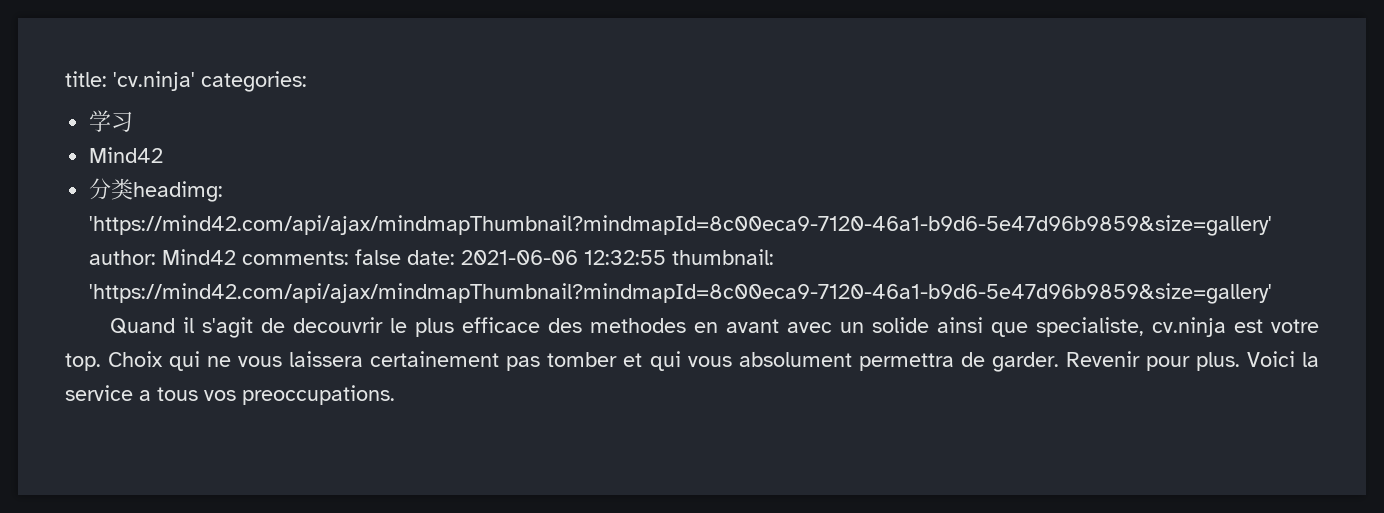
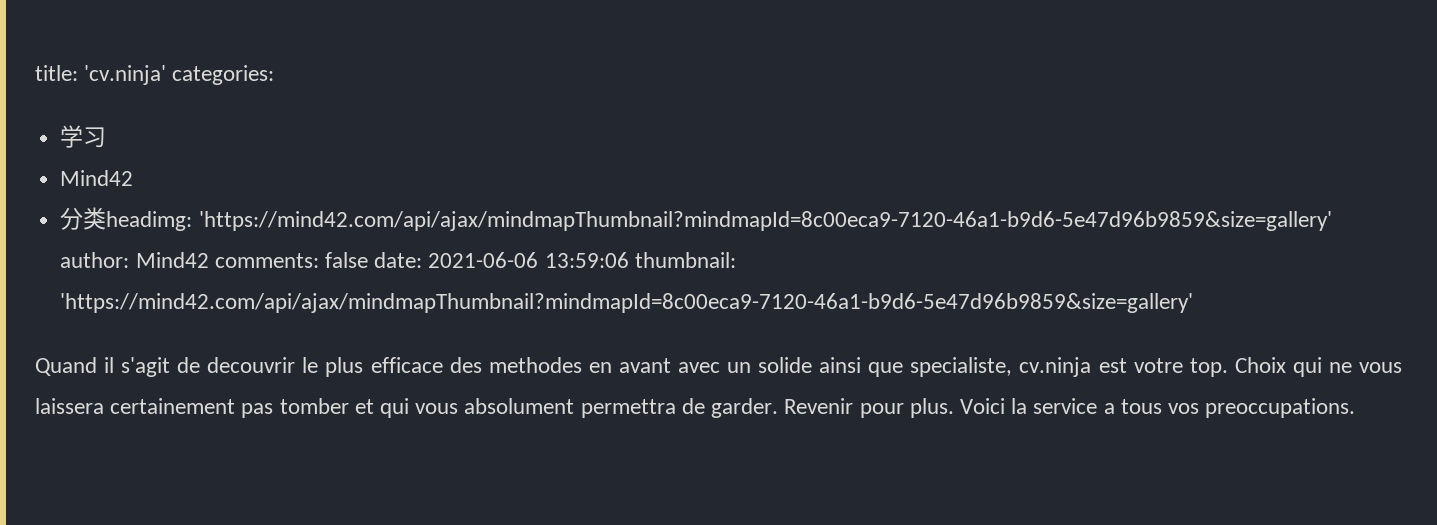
- 分类headimg: 'https://mind42.com/api/ajax/mindmapThumbnail?mindmapId=8c00eca9-7120-46a1-b9d6-5e47d96b9859&size=gallery' author: Mind42 comments: false date: 2021-06-06 12:32:55 thumbnail: 'https://mind42.com/api/ajax/mindmapThumbnail?mindmapId=8c00eca9-7120-46a1-b9d6-5e47d96b9859&size=gallery'
+ 分类headimg: 'https://mind42.com/api/ajax/mindmapThumbnail?mindmapId=8c00eca9-7120-46a1-b9d6-5e47d96b9859&size=gallery' author: Mind42 comments: false date: 2021-06-06 13:59:06 thumbnail: 'https://mind42.com/api/ajax/mindmapThumbnail?mindmapId=8c00eca9-7120-46a1-b9d6-5e47d96b9859&size=gallery'

